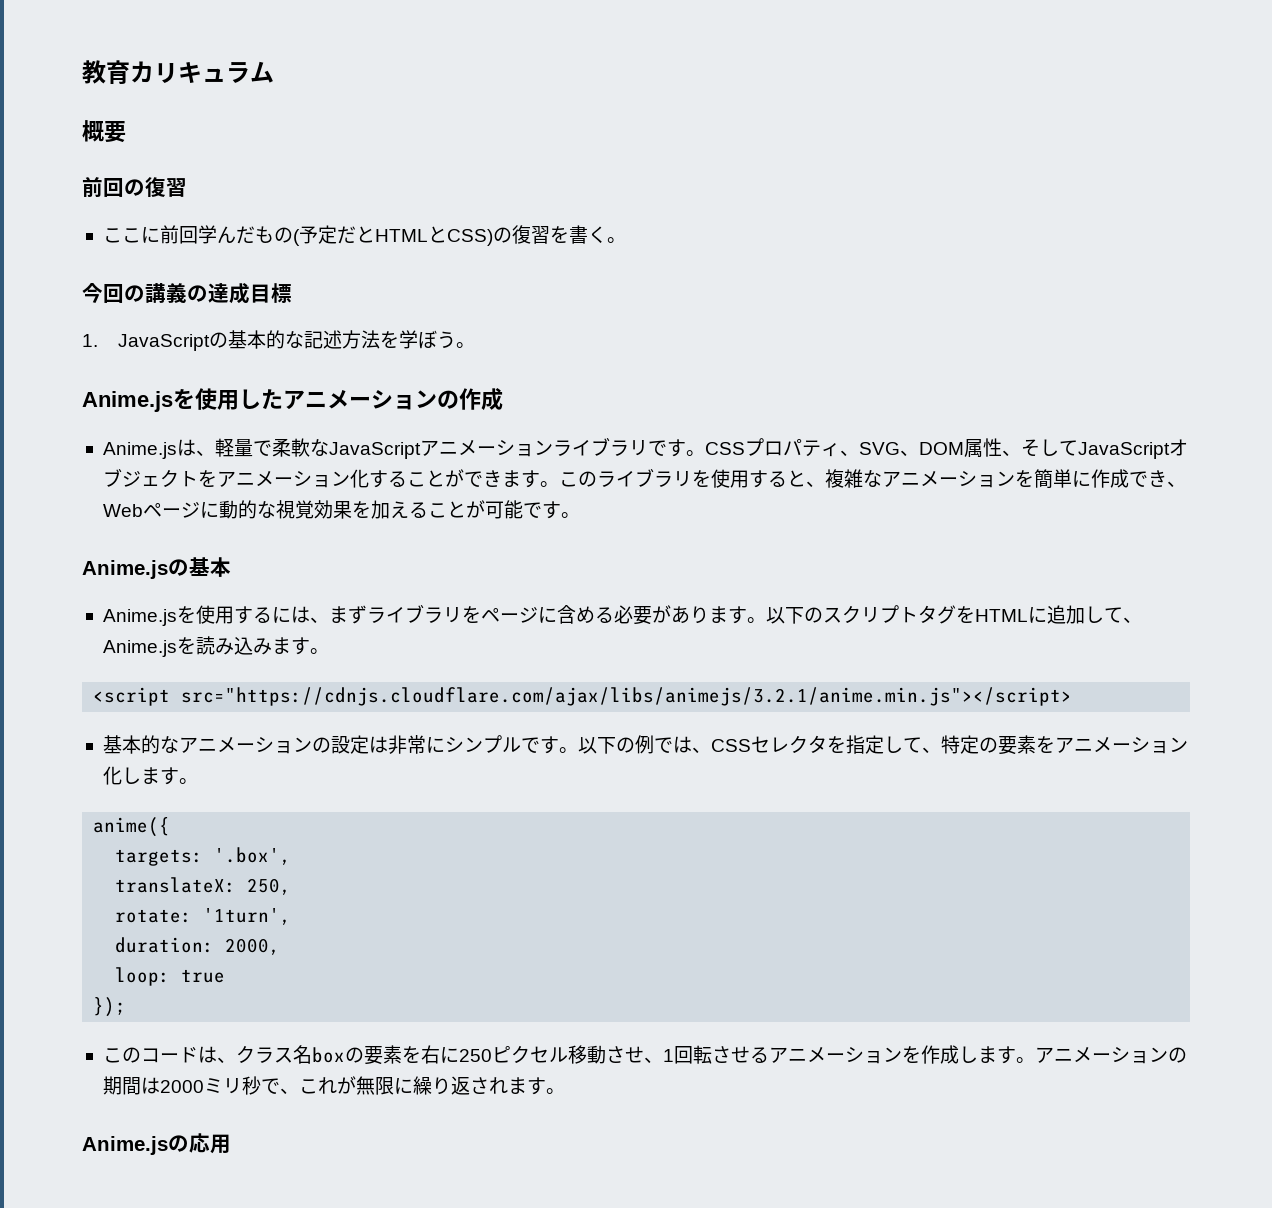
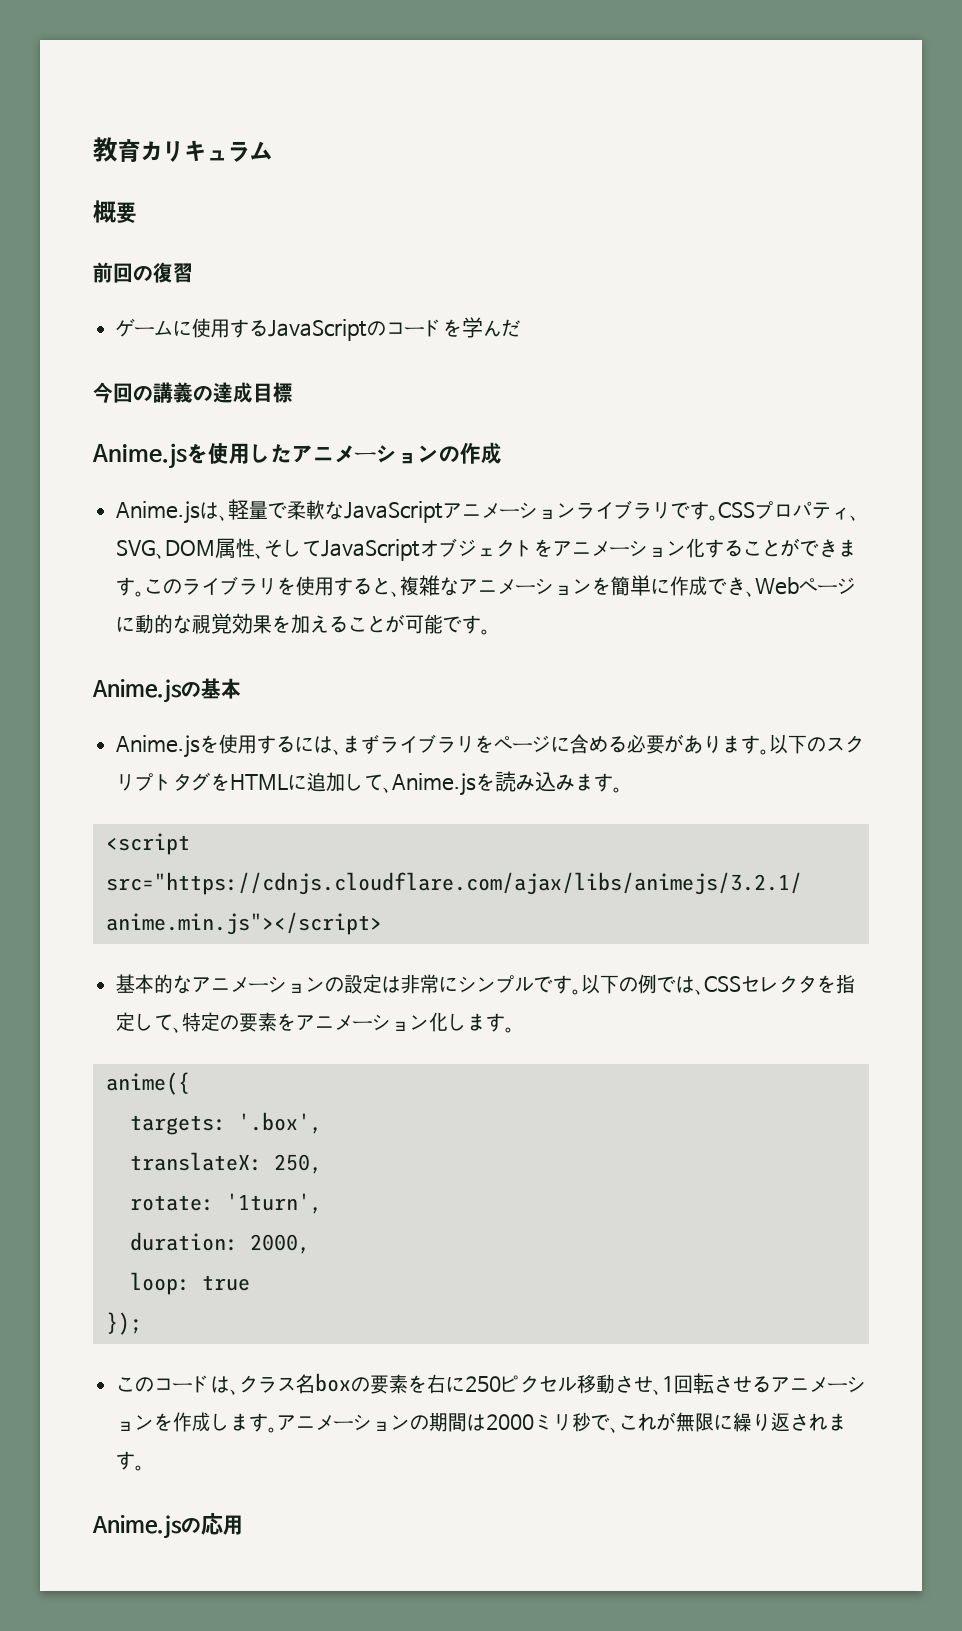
- ここに前回学んだもの(予定だとHTMLとCSS)の復習を書く。
+ ゲームに使用するJavaScriptのコードを学んだ
- 1. JavaScriptの基本的な記述方法を学ぼう。

